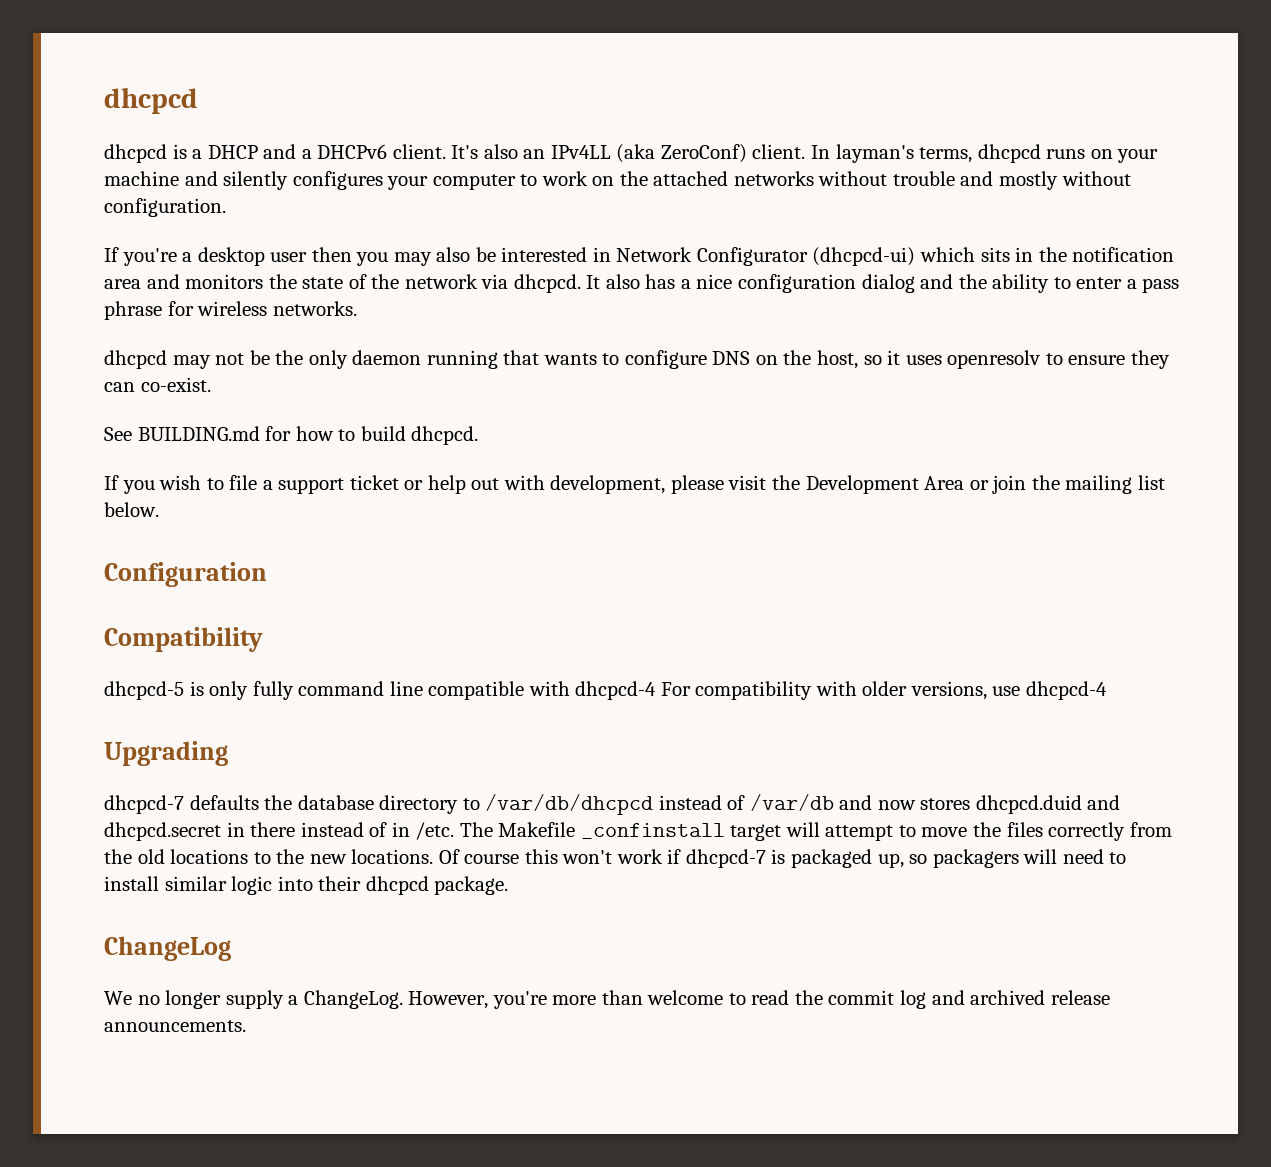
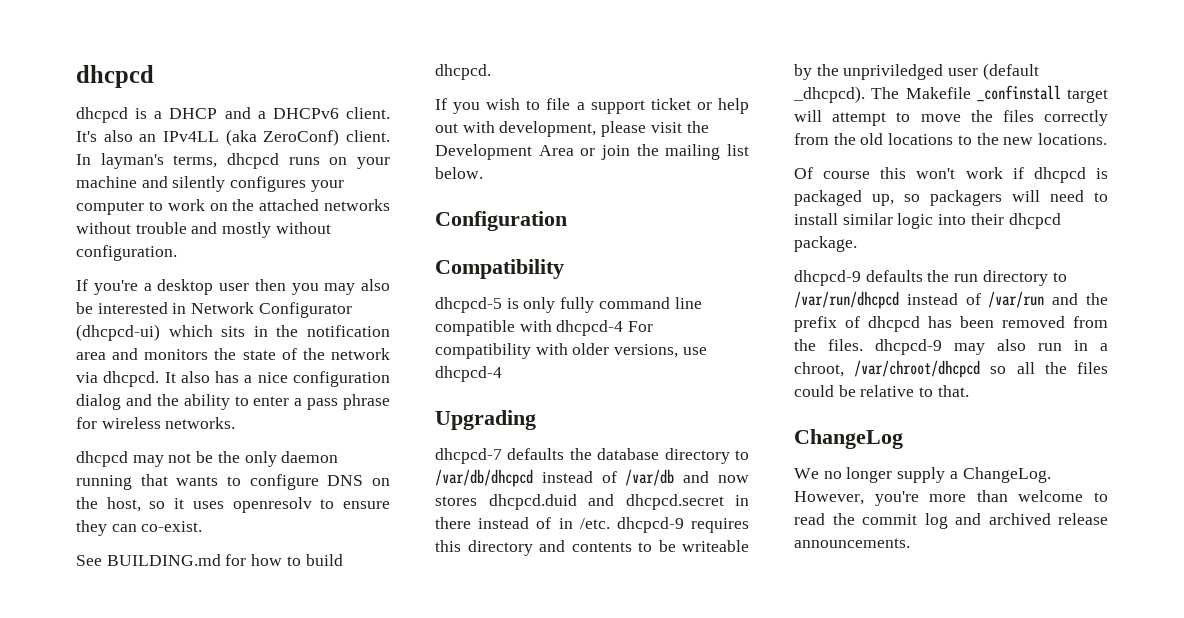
- dhcpcd-7 defaults the database directory to /var/db/dhcpcd instead of /var/db and now stores dhcpcd.duid and dhcpcd.secret in there instead of in /etc.
+ dhcpcd-7 defaults the database directory to /var/db/dhcpcd instead of /var/db and now stores dhcpcd.duid and dhcpcd.secret in there instead of in /etc. dhcpcd-9 requires this directory and contents to be writeable by the unpriviledged user (default _dhcpcd).
- The Makefile _confinstall target will attempt to move the files correctly from the old locations to the new locations. Of course this won't work if dhcpcd-7 is packaged up, so packagers will need to install similar logic into their dhcpcd package.
+ The Makefile _confinstall target will attempt to move the files correctly from the old locations to the new locations.
+ Of course this won't work if dhcpcd is packaged up, so packagers will need to install similar logic into their dhcpcd package.
+ dhcpcd-9 defaults the run directory to /var/run/dhcpcd instead of /var/run and the prefix of dhcpcd has been removed from the files. dhcpcd-9 may also run in a chroot, /var/chroot/dhcpcd so all the files could be relative to that.

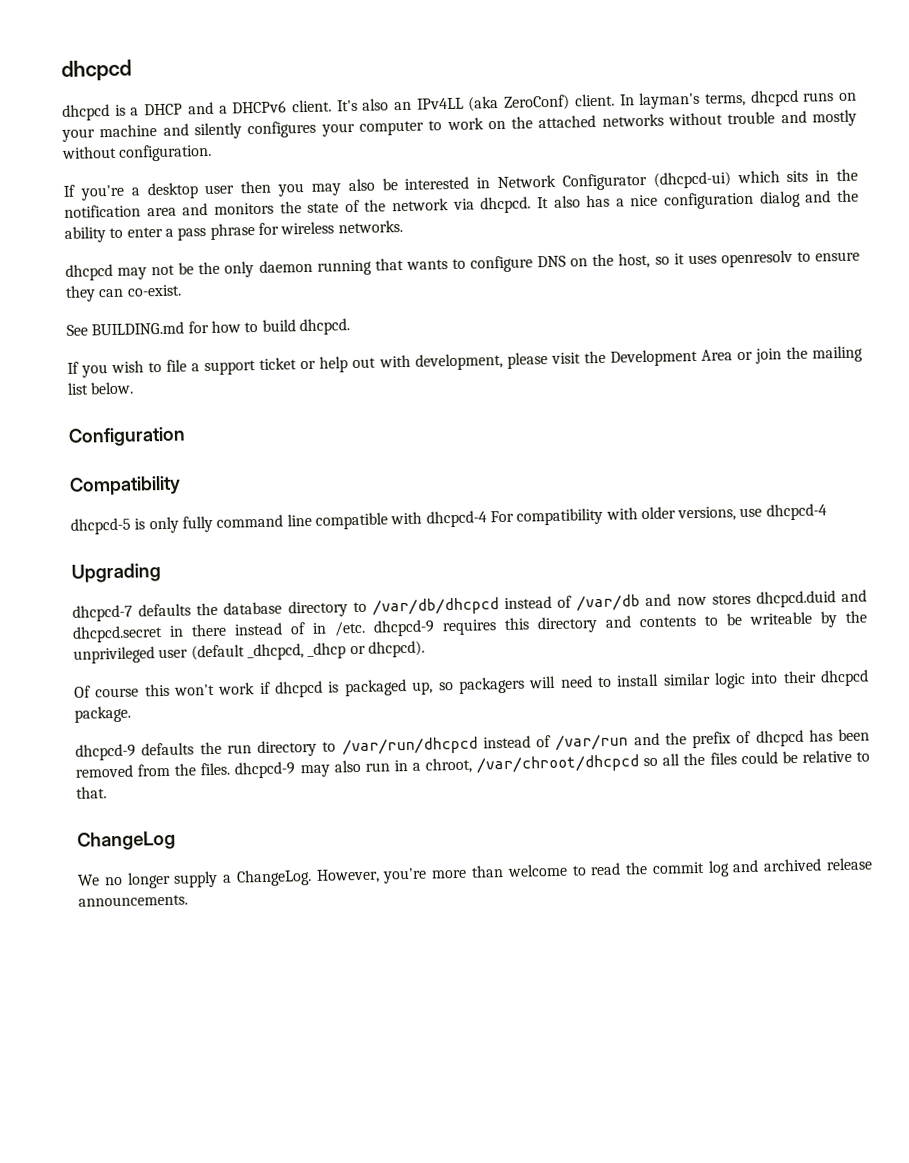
- dhcpcd-7 defaults the database directory to /var/db/dhcpcd instead of /var/db and now stores dhcpcd.duid and dhcpcd.secret in there instead of in /etc. dhcpcd-9 requires this directory and contents to be writeable by the unpriviledged user (default _dhcpcd). The Makefile _confinstall target will attempt to move the files correctly from the old locations to the new locations.
+ dhcpcd-7 defaults the database directory to /var/db/dhcpcd instead of /var/db and now stores dhcpcd.duid and dhcpcd.secret in there instead of in /etc. dhcpcd-9 requires this directory and contents to be writeable by the unprivileged user (default _dhcpcd, _dhcp or dhcpcd).

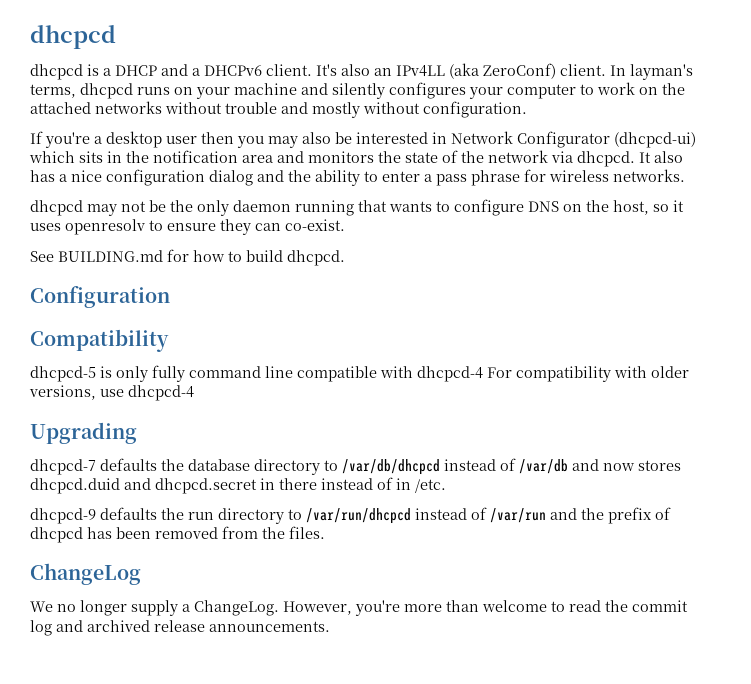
- If you wish to file a support ticket or help out with development, please visit the Development Area or join the mailing list below.
- dhcpcd-7 defaults the database directory to /var/db/dhcpcd instead of /var/db and now stores dhcpcd.duid and dhcpcd.secret in there instead of in /etc. dhcpcd-9 requires this directory and contents to be writeable by the unprivileged user (default _dhcpcd, _dhcp or dhcpcd).
- Of course this won't work if dhcpcd is packaged up, so packagers will need to install similar logic into their dhcpcd package.
+ dhcpcd-7 defaults the database directory to /var/db/dhcpcd instead of /var/db and now stores dhcpcd.duid and dhcpcd.secret in there instead of in /etc.
- dhcpcd-9 defaults the run directory to /var/run/dhcpcd instead of /var/run and the prefix of dhcpcd has been removed from the files. dhcpcd-9 may also run in a chroot, /var/chroot/dhcpcd so all the files could be relative to that.
+ dhcpcd-9 defaults the run directory to /var/run/dhcpcd instead of /var/run and the prefix of dhcpcd has been removed from the files.

